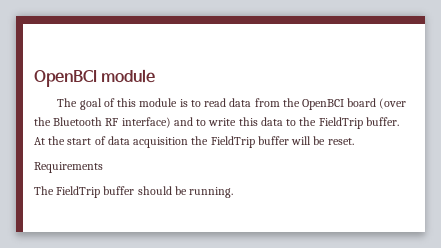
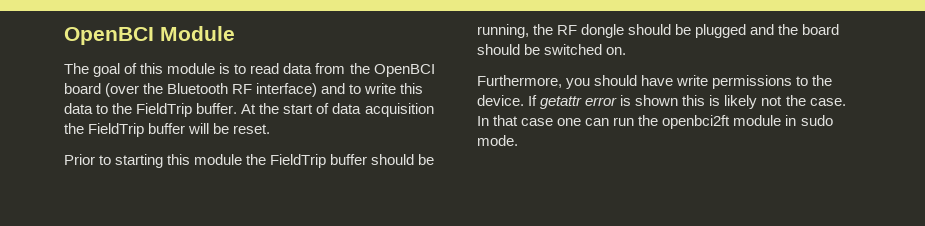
- OpenBCI module
+ OpenBCI Module
- Requirements
- The FieldTrip buffer should be running.
+ Prior to starting this module the FieldTrip buffer should be running, the RF dongle should be plugged and the board should be switched on.
+ Furthermore, you should have write permissions to the device. If getattr error is shown this is likely not the case. In that case one can run the openbci2ft module in sudo mode.

